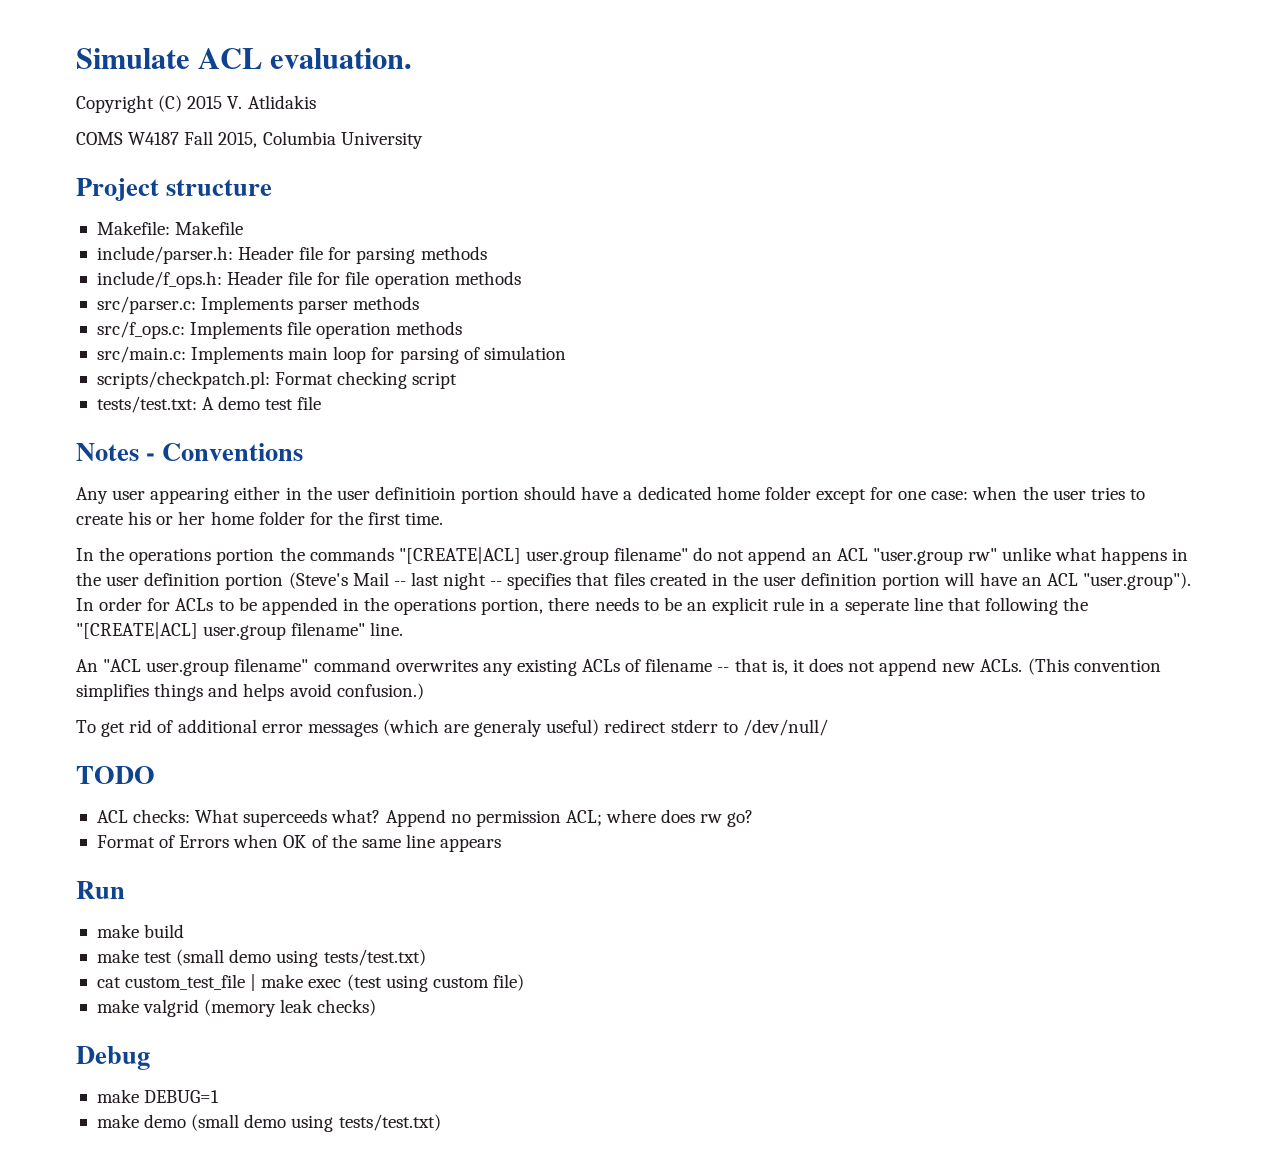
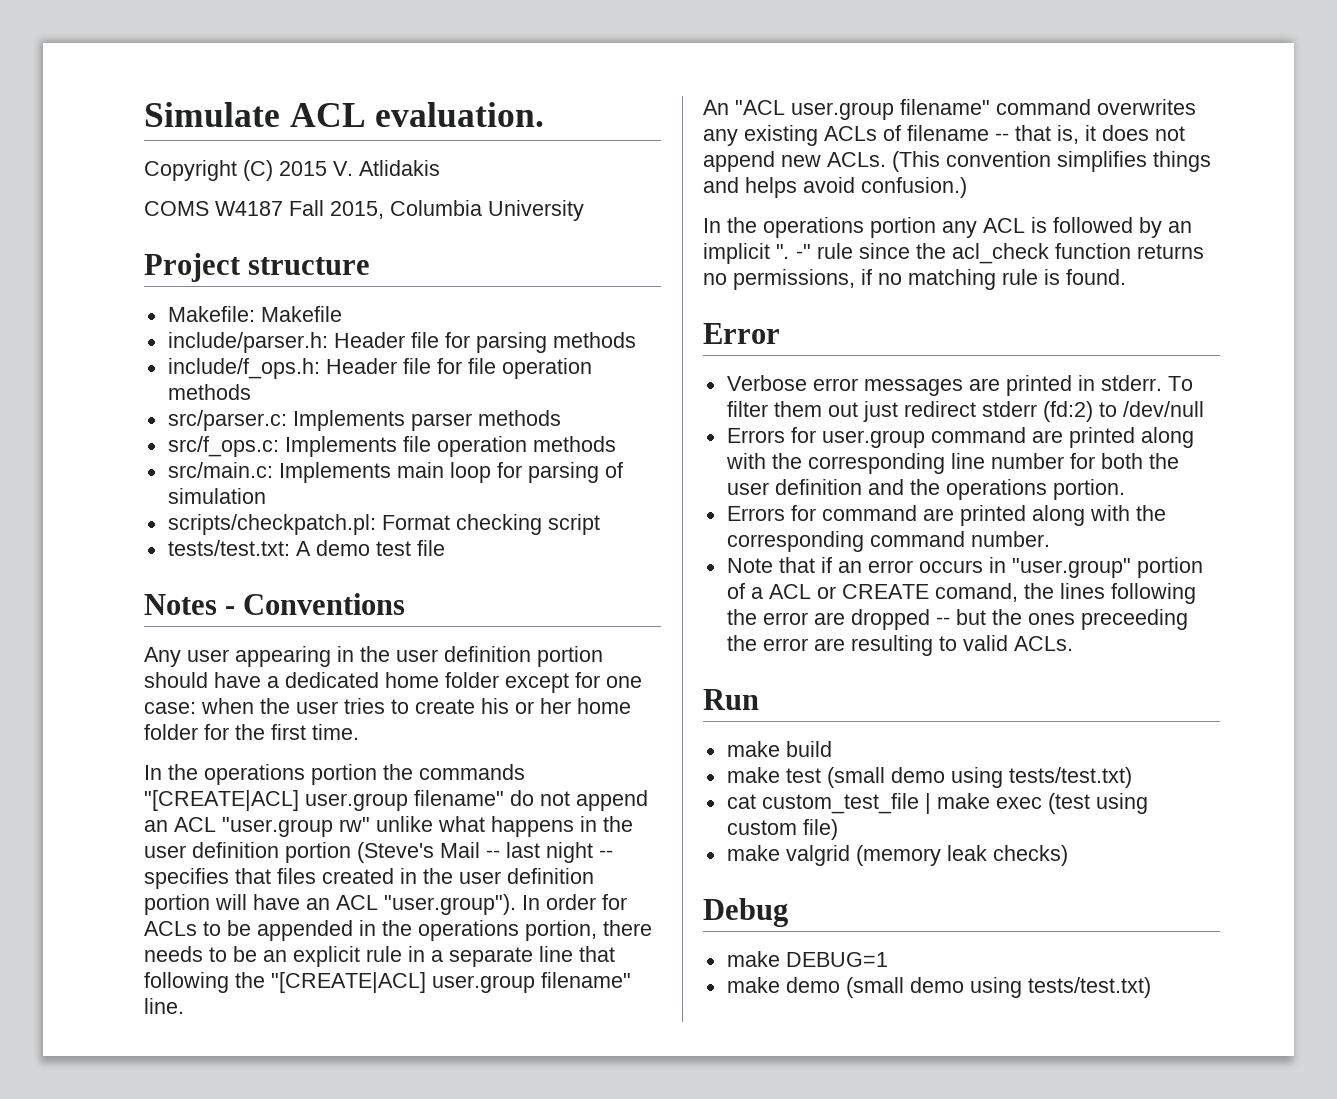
- Any user appearing either in the user definitioin portion should have a dedicated home folder except for one case: when the user tries to create his or her home folder for the first time.
+ Any user appearing in the user definition portion should have a dedicated home folder except for one case: when the user tries to create his or her home folder for the first time.
- In the operations portion the commands "[CREATE|ACL] user.group filename" do not append an ACL "user.group rw" unlike what happens in the user definition portion (Steve's Mail -- last night -- specifies that files created in the user definition portion will have an ACL "user.group"). In order for ACLs to be appended in the operations portion, there needs to be an explicit rule in a seperate line that following the "[CREATE|ACL] user.group filename" line.
+ In the operations portion the commands "[CREATE|ACL] user.group filename" do not append an ACL "user.group rw" unlike what happens in the user definition portion (Steve's Mail -- last night -- specifies that files created in the user definition portion will have an ACL "user.group"). In order for ACLs to be appended in the operations portion, there needs to be an explicit rule in a separate line that following the "[CREATE|ACL] user.group filename" line.
- To get rid of additional error messages (which are generaly useful) redirect stderr to /dev/null/
- TODO
- ACL checks: What superceeds what? Append no permission ACL; where does rw go?
- Format of Errors when OK of the same line appears
+ In the operations portion any ACL is followed by an implicit ". -" rule since the acl_check function returns no permissions, if no matching rule is found.
+ Error
+ Verbose error messages are printed in stderr. To filter them out just redirect stderr (fd:2) to /dev/null
+ Errors for user.group command are printed along with the corresponding line number for both the user definition and the operations portion.
+ Errors for command are printed along with the corresponding command number.
+ Note that if an error occurs in "user.group" portion of a ACL or CREATE comand, the lines following the error are dropped -- but the ones preceeding the error are resulting to valid ACLs.

